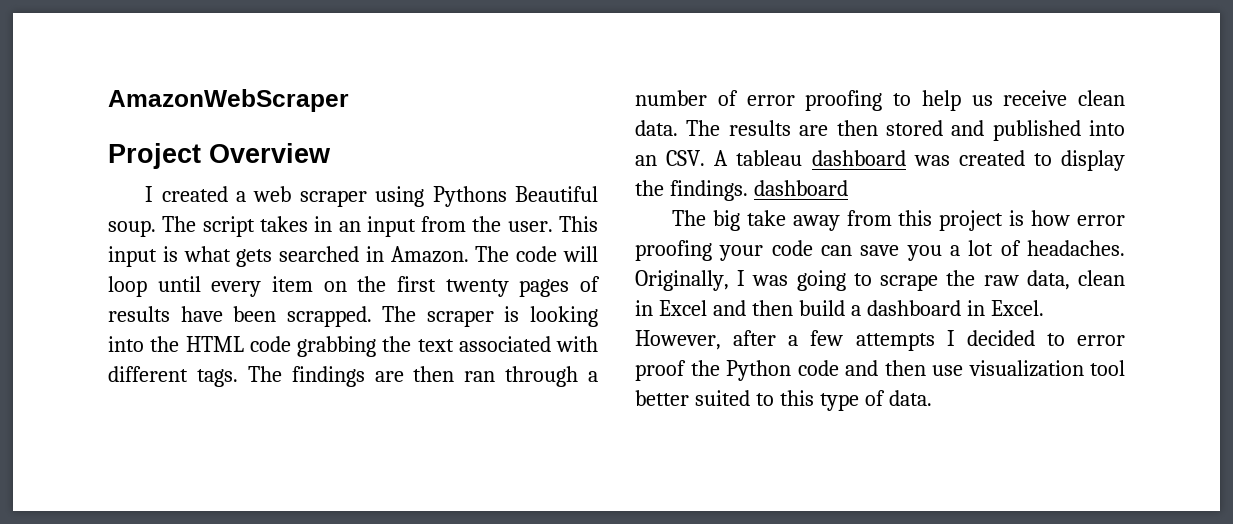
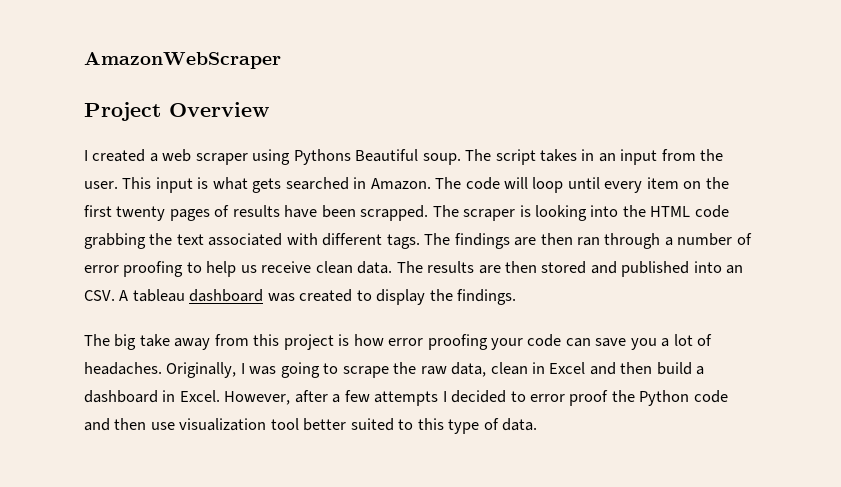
- The results are then stored and published into an CSV. A tableau dashboard was created to display the findings. dashboard
+ The results are then stored and published into an CSV. A tableau dashboard was created to display the findings.

